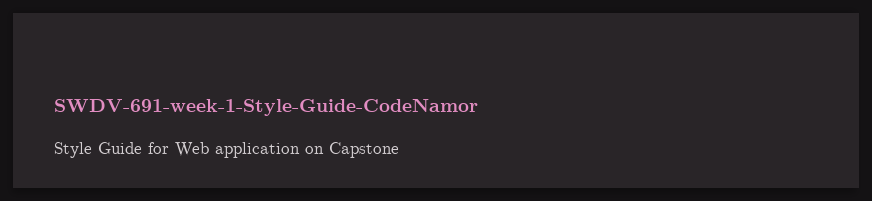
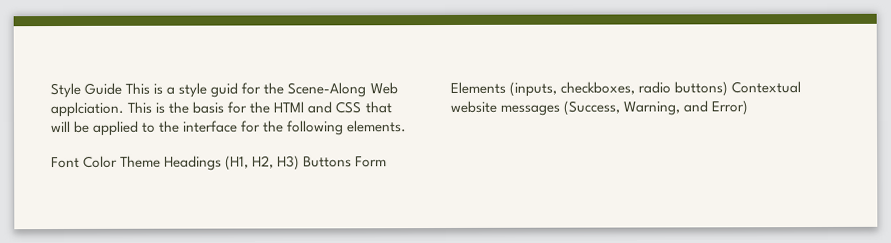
- SWDV-691-week-1-Style-Guide-CodeNamor
- Style Guide for Web application on Capstone
+ Style Guide This is a style guid for the Scene-Along Web applciation. This is the basis for the HTMl and CSS that will be applied to the interface for the following elements.
+ Font Color Theme Headings (H1, H2, H3) Buttons Form Elements (inputs, checkboxes, radio buttons) Contextual website messages (Success, Warning, and Error)

